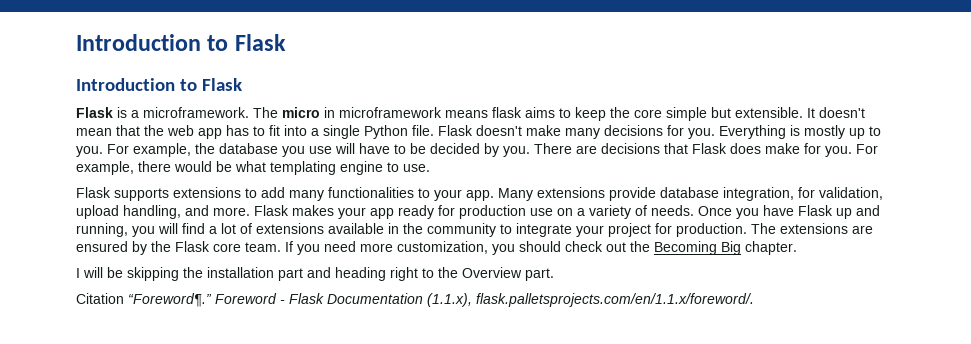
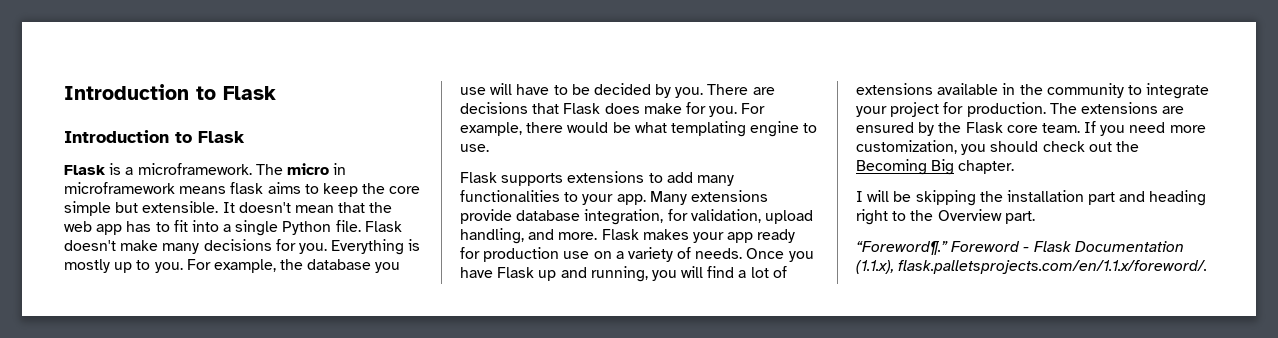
- Citation “Foreword¶.”
+ “Foreword¶.”

